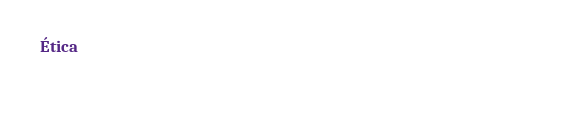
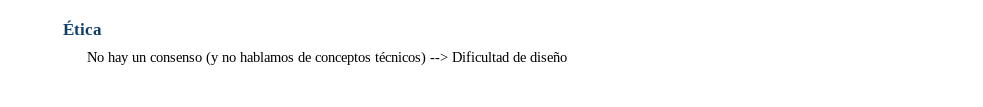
+ No hay un consenso (y no hablamos de conceptos técnicos) --> Dificultad de diseño

